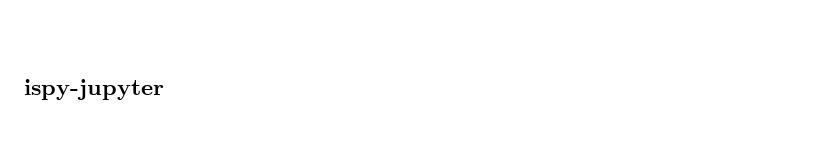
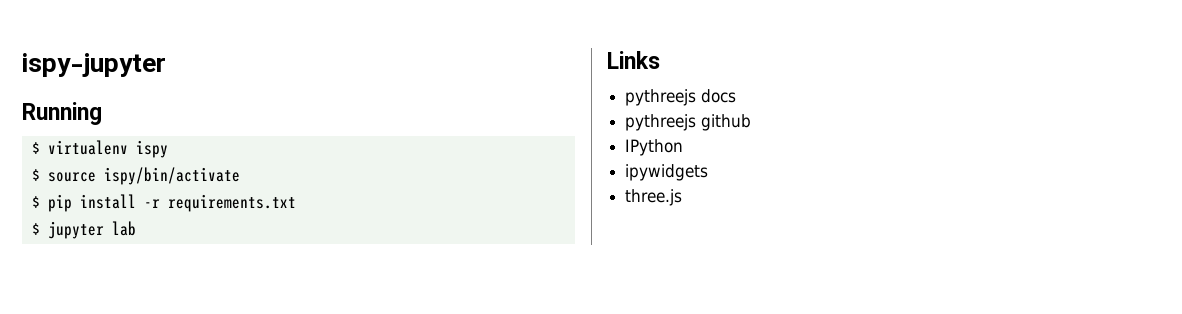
+ Running
+ $ virtualenv ispy
+ $ source ispy/bin/activate
+ $ pip install -r requirements.txt
+ $ jupyter lab
+ Links
+ pythreejs docs
+ pythreejs github
+ IPython
+ ipywidgets
+ three.js

